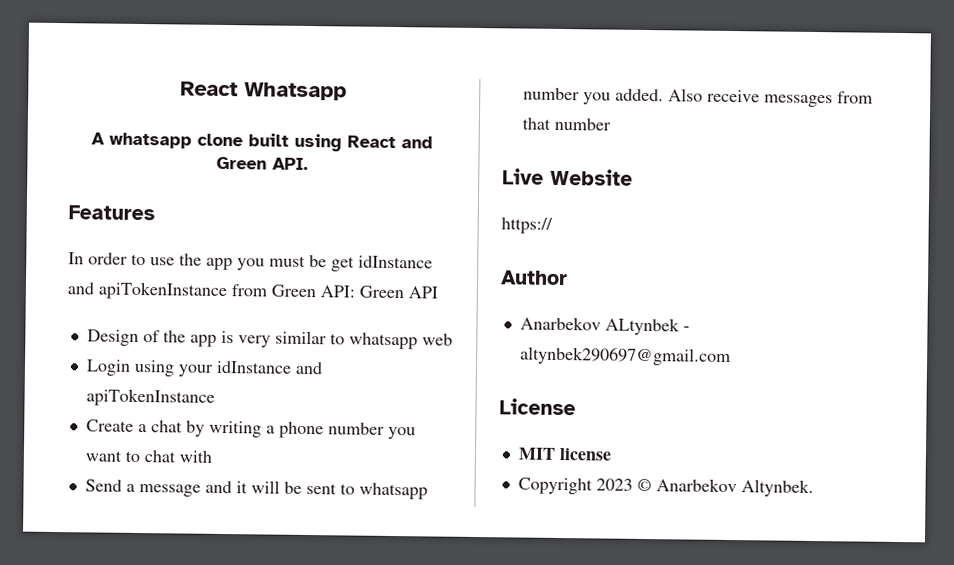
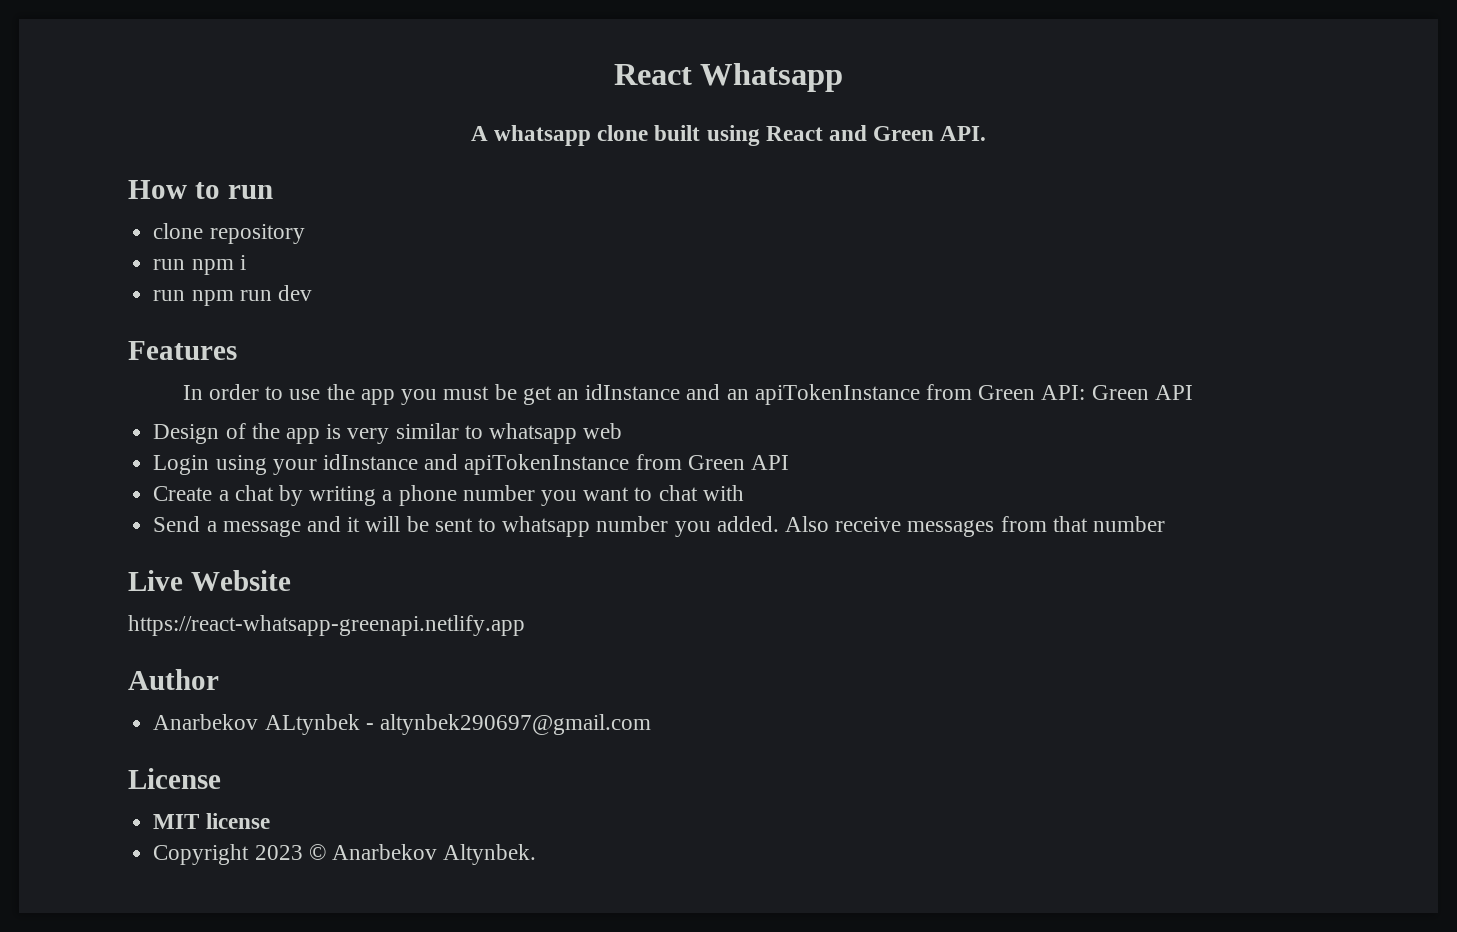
+ How to run
+ clone repository
+ run npm i
+ run npm run dev
- In order to use the app you must be get idInstance and apiTokenInstance from Green API: Green API
+ In order to use the app you must be get an idInstance and an apiTokenInstance from Green API: Green API
- Login using your idInstance and apiTokenInstance
+ Login using your idInstance and apiTokenInstance from Green API
- https://
+ https://react-whatsapp-greenapi.netlify.app

